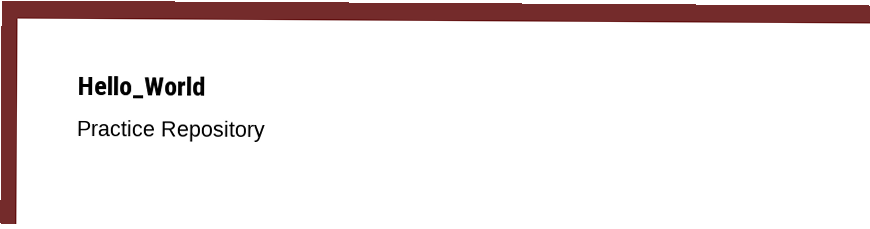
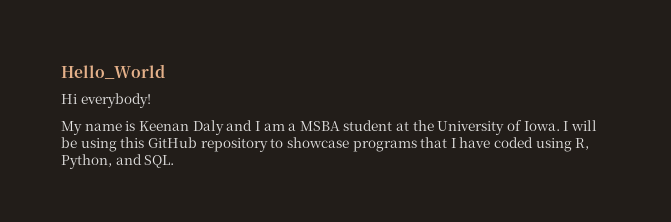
- Practice Repository
+ Hi everybody!
+ My name is Keenan Daly and I am a MSBA student at the University of Iowa. I will be using this GitHub repository to showcase programs that I have coded using R, Python, and SQL.

